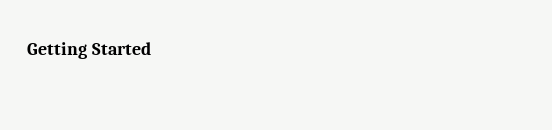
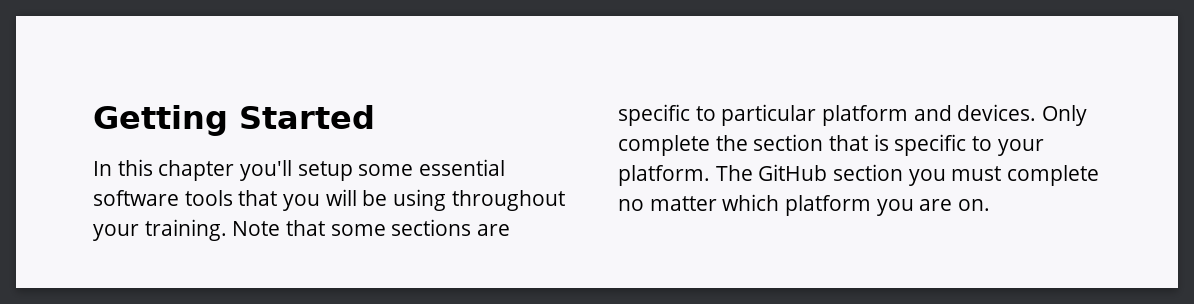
+ In this chapter you'll setup some essential software tools that you will be using throughout your training. Note that some sections are specific to particular platform and devices. Only complete the section that is specific to your platform. The GitHub section you must complete no matter which platform you are on.

